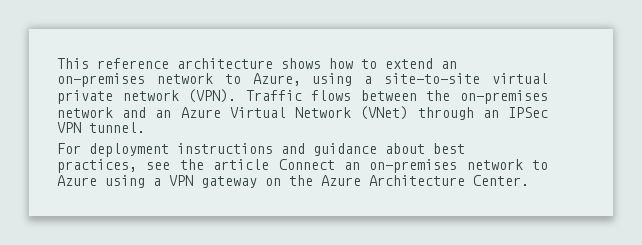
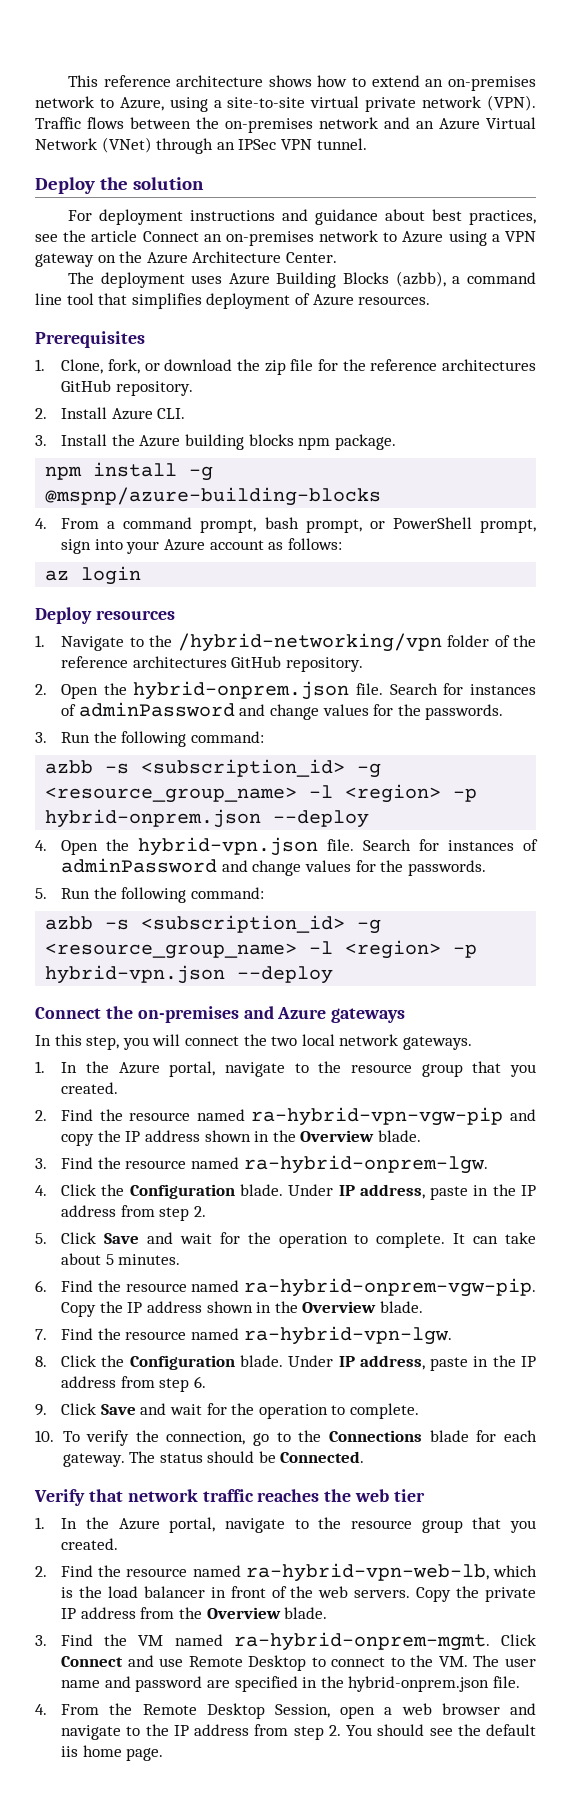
+ Deploy the solution
+ The deployment uses Azure Building Blocks (azbb), a command line tool that simplifies deployment of Azure resources.
+ Prerequisites
+ 1. Clone, fork, or download the zip file for the reference architectures GitHub repository.
+ 2. Install Azure CLI.
+ 3. Install the Azure building blocks npm package.
+ npm install -g @mspnp/azure-building-blocks
+ 4. From a command prompt, bash prompt, or PowerShell prompt, sign into your Azure account as follows:
+ az login
+ Deploy resources
+ 1. Navigate to the /hybrid-networking/vpn folder of the reference architectures GitHub repository.
+ 2. Open the hybrid-onprem.json file. Search for instances of adminPassword and change values for the passwords.
+ 3. Run the following command:
+ azbb -s <subscription_id> -g <resource_group_name> -l <region> -p hybrid-onprem.json --deploy
+ 4. Open the hybrid-vpn.json file. Search for instances of adminPassword and change values for the passwords.
+ 5. Run the following command:
+ azbb -s <subscription_id> -g <resource_group_name> -l <region> -p hybrid-vpn.json --deploy
+ Connect the on-premises and Azure gateways
+ In this step, you will connect the two local network gateways.
+ 1. In the Azure portal, navigate to the resource group that you created.
+ 2. Find the resource named ra-hybrid-vpn-vgw-pip and copy the IP address shown in the Overview blade.
+ 3. Find the resource named ra-hybrid-onprem-lgw.
+ 4. Click the Configuration blade. Under IP address, paste in the IP address from step 2.
+ 5. Click Save and wait for the operation to complete. It can take about 5 minutes.
+ 6. Find the resource named ra-hybrid-onprem-vgw-pip. Copy the IP address shown in the Overview blade.
+ 7. Find the resource named ra-hybrid-vpn-lgw.
+ 8. Click the Configuration blade. Under IP address, paste in the IP address from step 6.
+ 9. Click Save and wait for the operation to complete.
+ 10. To verify the connection, go to the Connections blade for each gateway. The status should be Connected.
+ Verify that network traffic reaches the web tier
+ 1. In the Azure portal, navigate to the resource group that you created.
+ 2. Find the resource named ra-hybrid-vpn-web-lb, which is the load balancer in front of the web servers. Copy the private IP address from the Overview blade.
+ 3. Find the VM named ra-hybrid-onprem-mgmt. Click Connect and use Remote Desktop to connect to the VM. The user name and password are specified in the hybrid-onprem.json file.
+ 4. From the Remote Desktop Session, open a web browser and navigate to the IP address from step 2. You should see the default iis home page.

